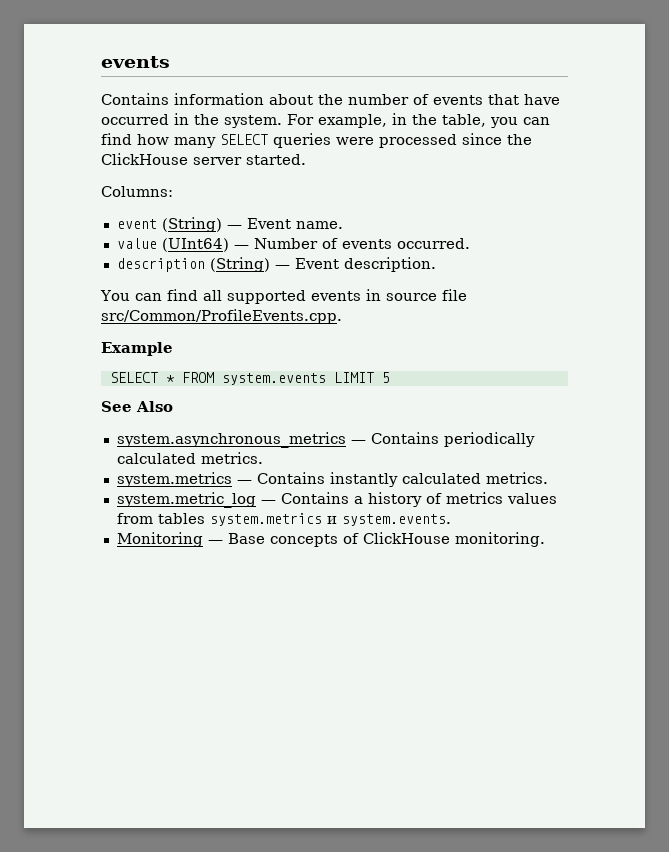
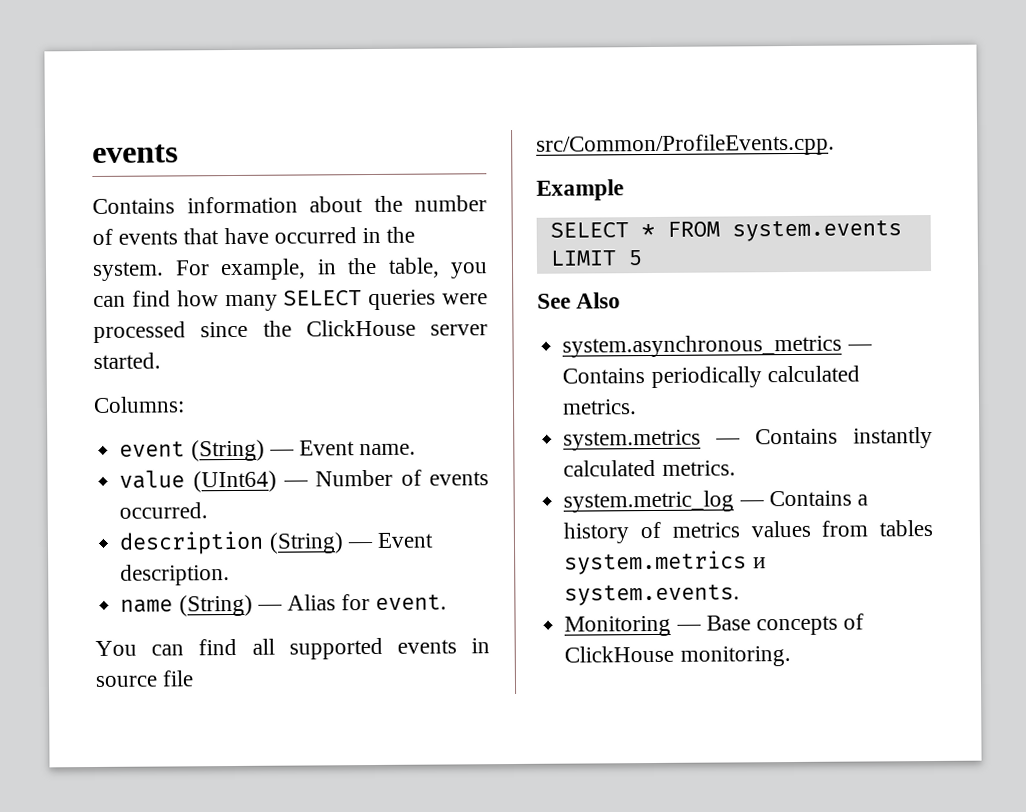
+ name (String) — Alias for event.

